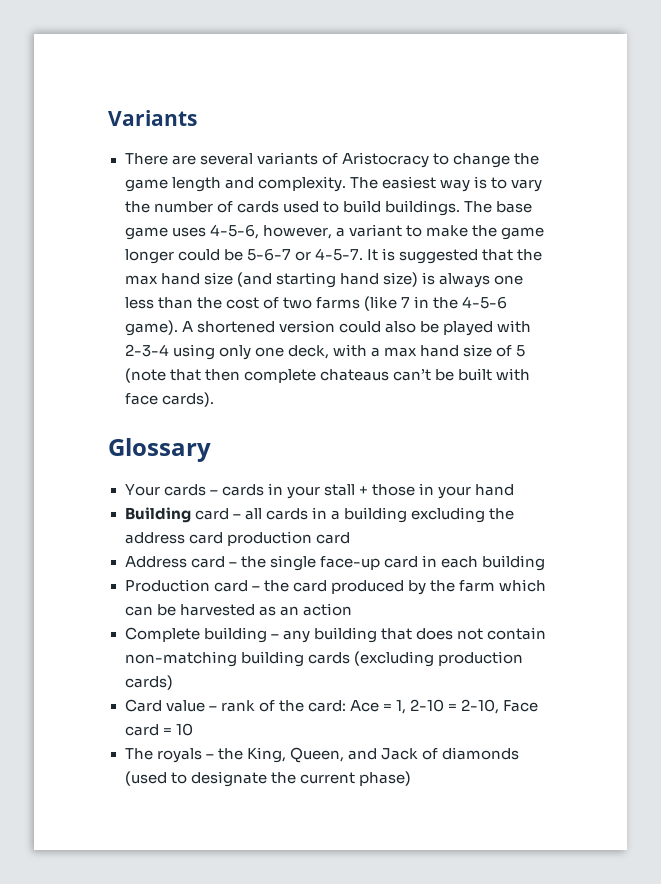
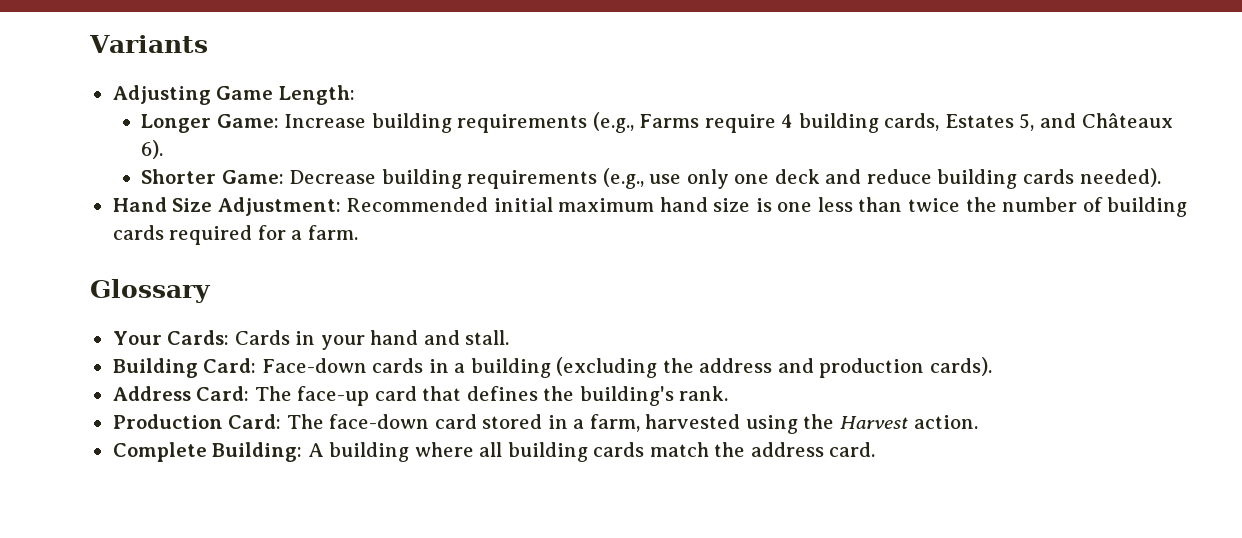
- There are several variants of Aristocracy to change the game length and complexity. The easiest way is to vary the number of cards used to build buildings. The base game uses 4-5-6, however, a variant to make the game longer could be 5-6-7 or 4-5-7. It is suggested that the max hand size (and starting hand size) is always one less than the cost of two farms (like 7 in the 4-5-6 game). A shortened version could also be played with 2-3-4 using only one deck, with a max hand size of 5 (note that then complete chateaus can’t be built with face cards).
+ Adjusting Game Length:
+ Longer Game: Increase building requirements (e.g., Farms require 4 building cards, Estates 5, and Châteaux 6).
+ Shorter Game: Decrease building requirements (e.g., use only one deck and reduce building cards needed).
+ Hand Size Adjustment: Recommended initial maximum hand size is one less than twice the number of building cards required for a farm.
  Glossary
- Your cards – cards in your stall + those in your hand
+ Your Cards: Cards in your hand and stall.
- Building card – all cards in a building excluding the address card production card
- Address card – the single face-up card in each building
- Production card – the card produced by the farm which can be harvested as an action
- Complete building – any building that does not contain non-matching building cards (excluding production cards)
- Card value – rank of the card: Ace = 1, 2-10 = 2-10, Face card = 10
- The royals – the King, Queen, and Jack of diamonds (used to designate the current phase)
+ Building Card: Face-down cards in a building (excluding the address and production cards).
+ Address Card: The face-up card that defines the building's rank.
+ Production Card: The face-down card stored in a farm, harvested using the Harvest action.
+ Complete Building: A building where all building cards match the address card.

